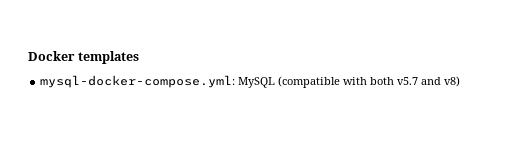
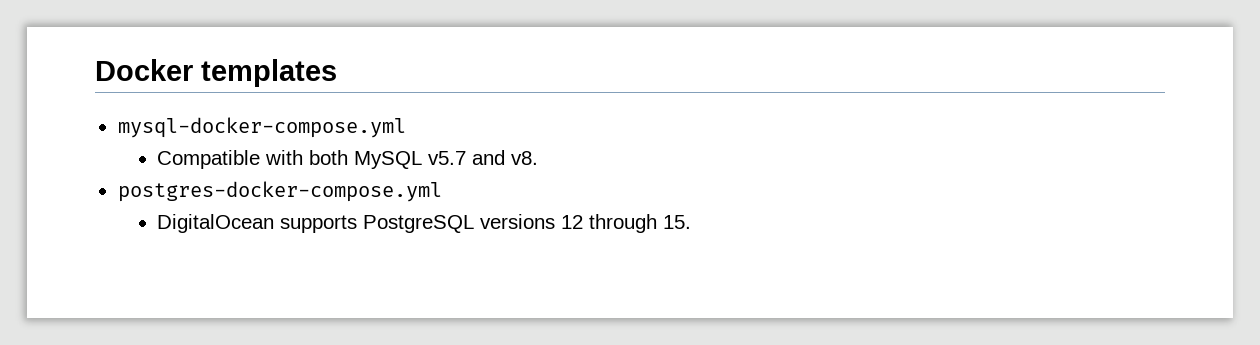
- mysql-docker-compose.yml: MySQL (compatible with both v5.7 and v8)
+ mysql-docker-compose.yml
+ Compatible with both MySQL v5.7 and v8.
+ postgres-docker-compose.yml
+ DigitalOcean supports PostgreSQL versions 12 through 15.

